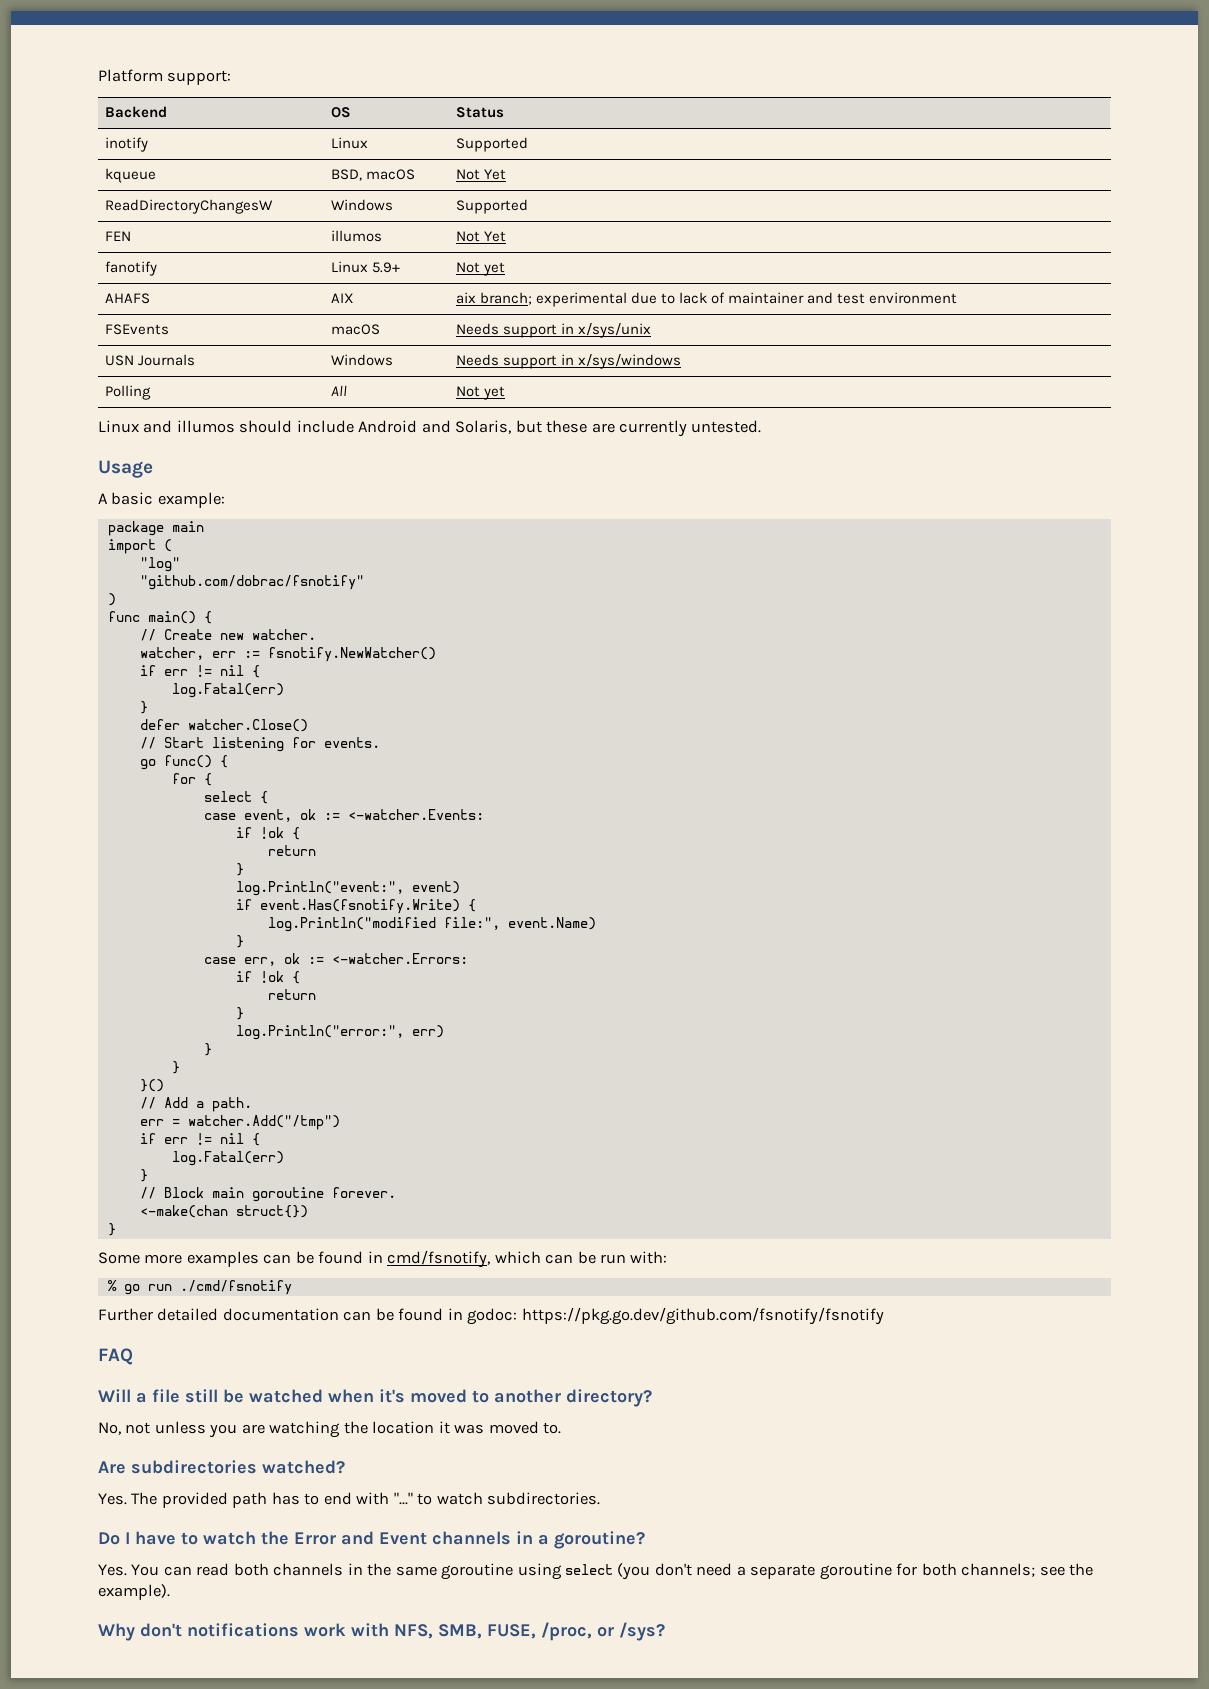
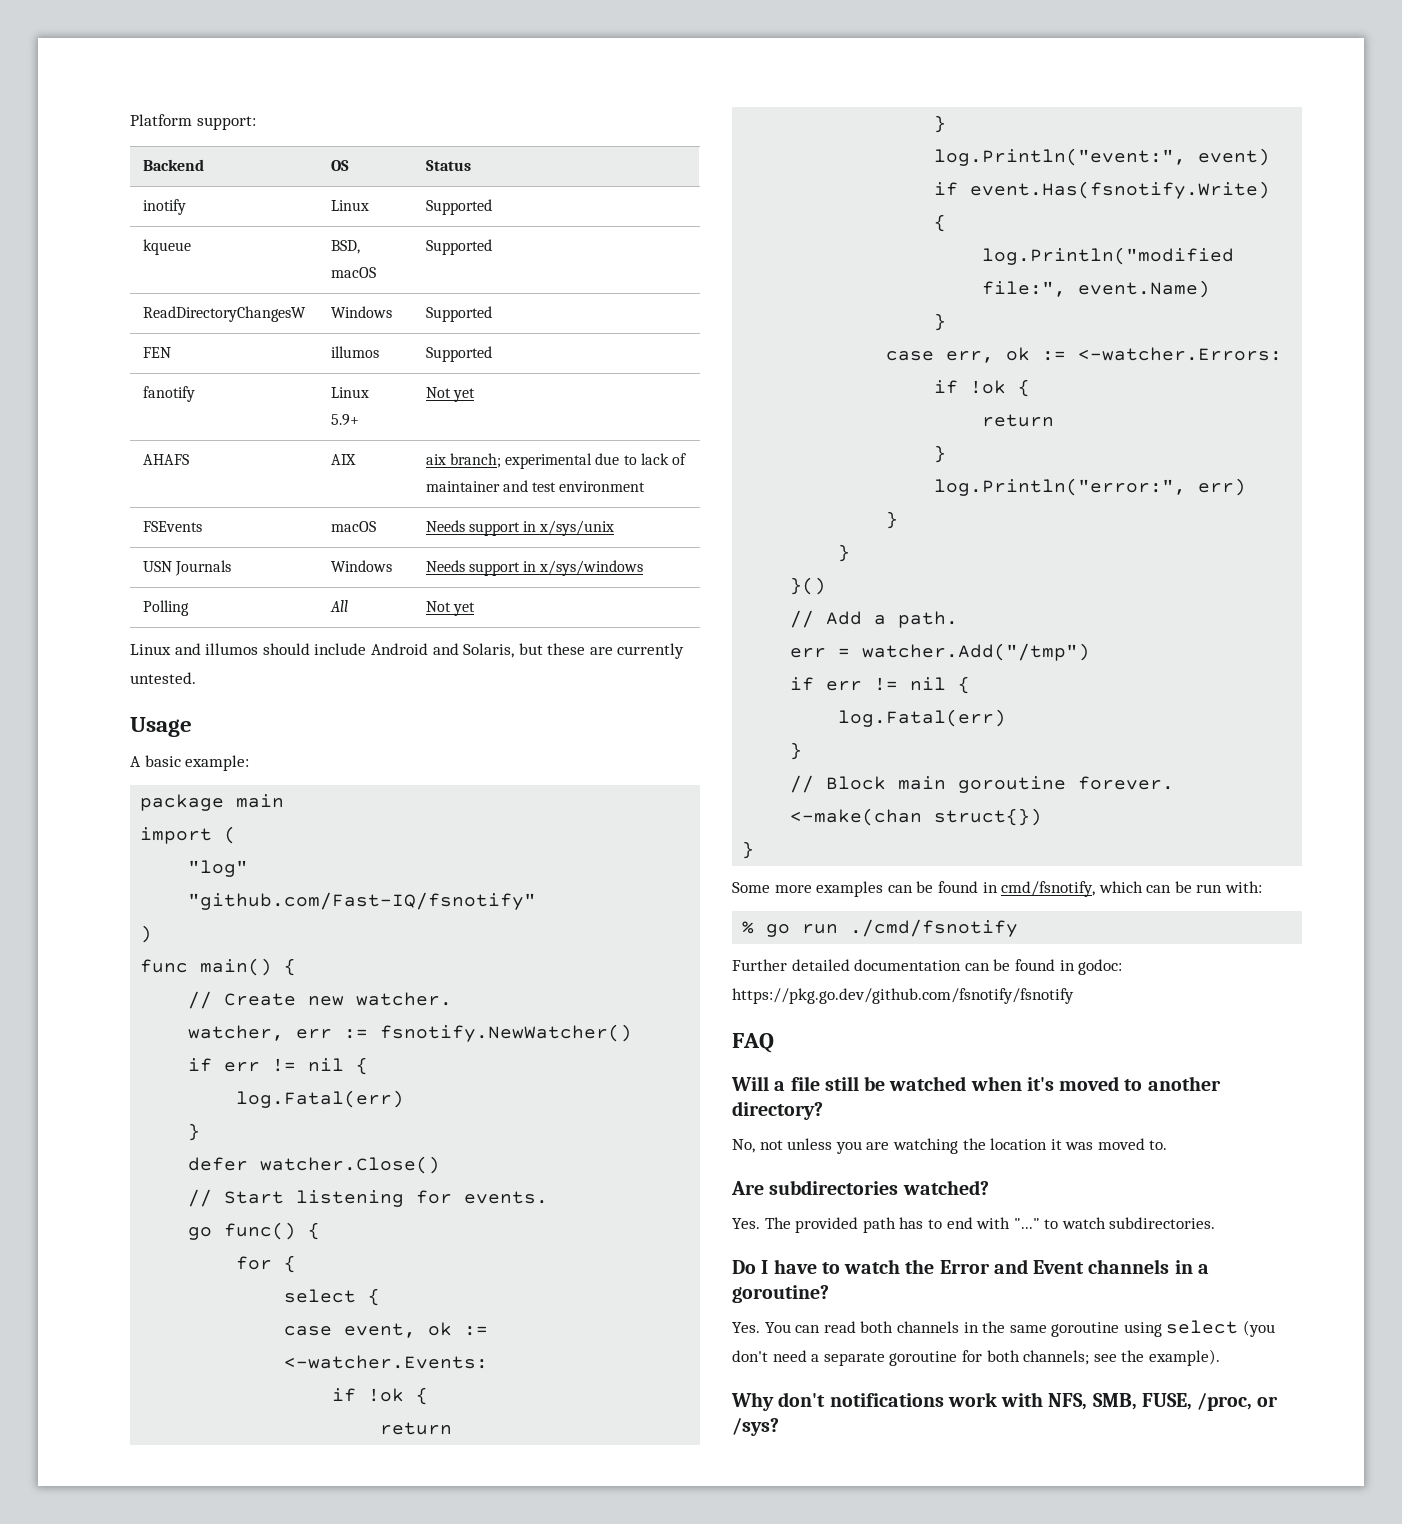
- kqueue | BSD, macOS | Not Yet
+ kqueue | BSD, macOS | Supported
- FEN | illumos | Not Yet
+ FEN | illumos | Supported
- "github.com/dobrac/fsnotify"
+ "github.com/Fast-IQ/fsnotify"

